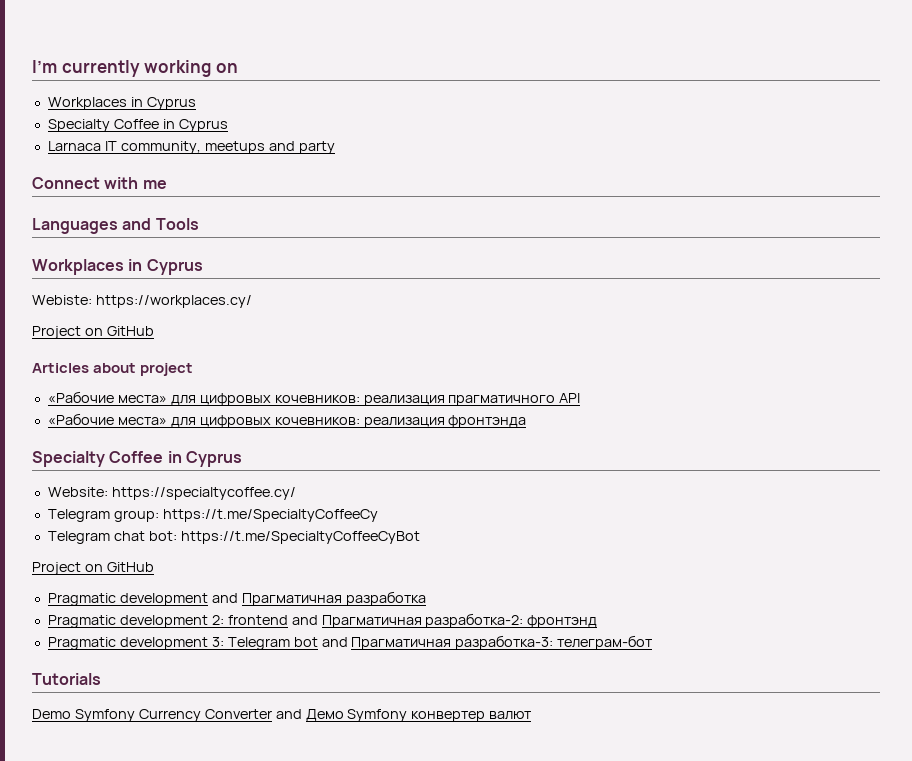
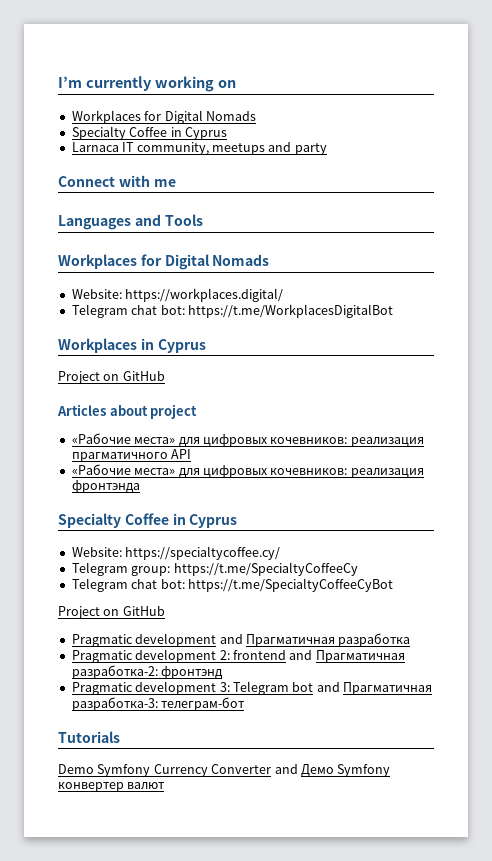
  I’m currently working on
- Workplaces in Cyprus
+ Workplaces for Digital Nomads
  Languages and Tools
+ Workplaces for Digital Nomads
+ Website: https://workplaces.digital/
+ Telegram chat bot: https://t.me/WorkplacesDigitalBot
  Workplaces in Cyprus
- Webiste: https://workplaces.cy/

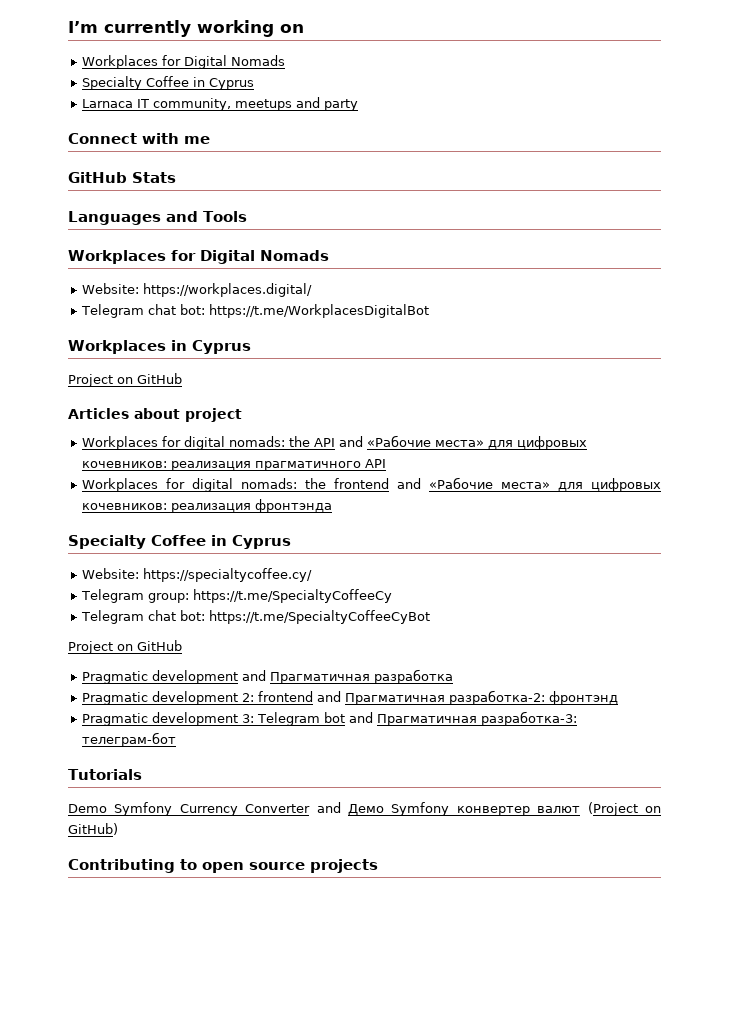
+ GitHub Stats
- «Рабочие места» для цифровых кочевников: реализация прагматичного API
+ Workplaces for digital nomads: the API and «Рабочие места» для цифровых кочевников: реализация прагматичного API
- «Рабочие места» для цифровых кочевников: реализация фронтэнда
+ Workplaces for digital nomads: the frontend and «Рабочие места» для цифровых кочевников: реализация фронтэнда
- Demo Symfony Currency Converter and Демо Symfony конвертер валют
+ Demo Symfony Currency Converter and Демо Symfony конвертер валют (Project on GitHub)
+ Contributing to open source projects

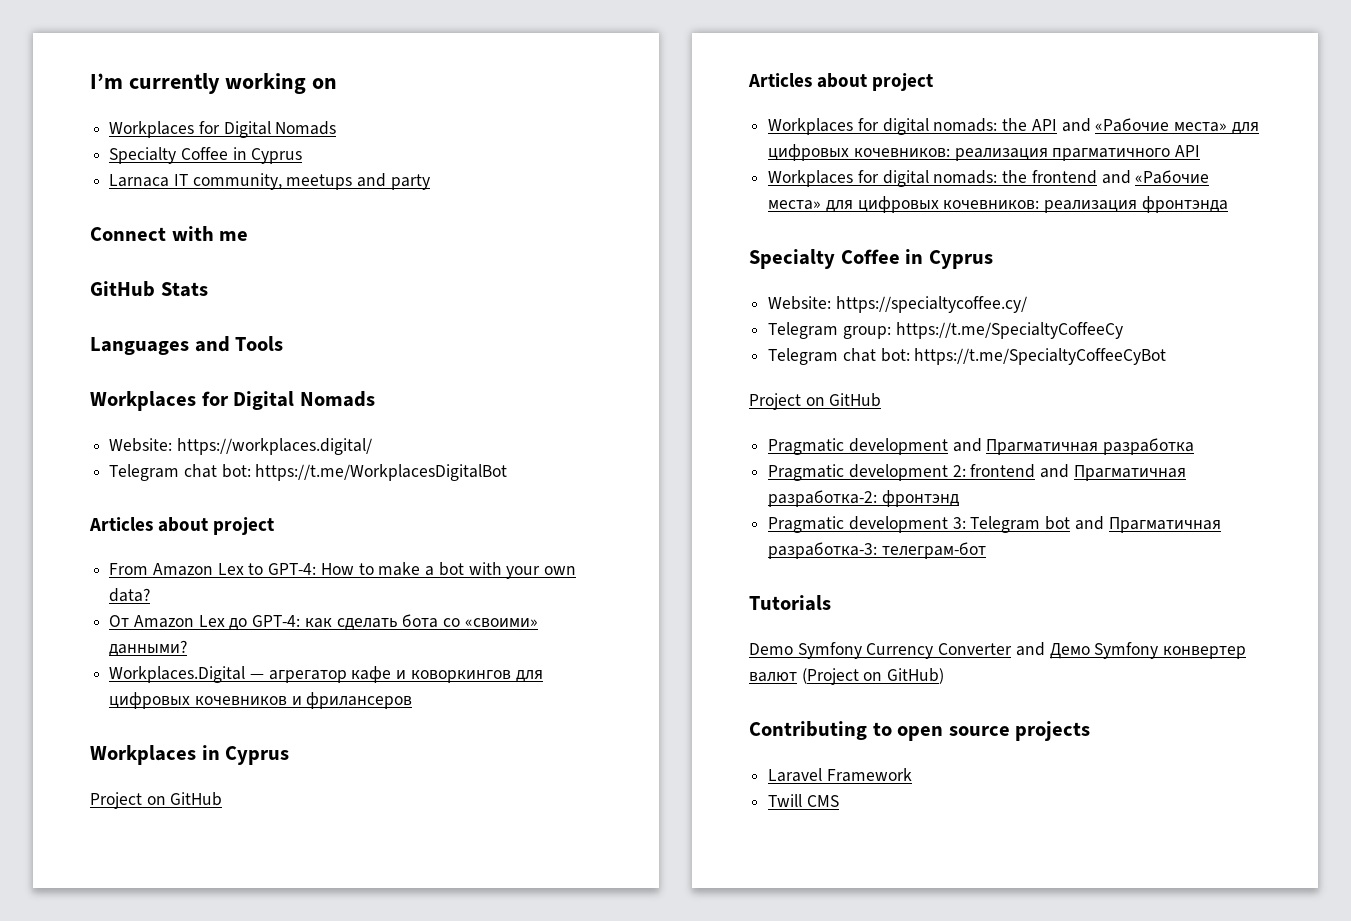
  Telegram chat bot: https://t.me/WorkplacesDigitalBot
+ Articles about project
+ From Amazon Lex to GPT-4: How to make a bot with your own data?
+ От Amazon Lex до GPT-4: как сделать бота со «своими» данными?
+ Workplaces.Digital — агрегатор кафе и коворкингов для цифровых кочевников и фрилансеров
+ Laravel Framework
+ Twill CMS

